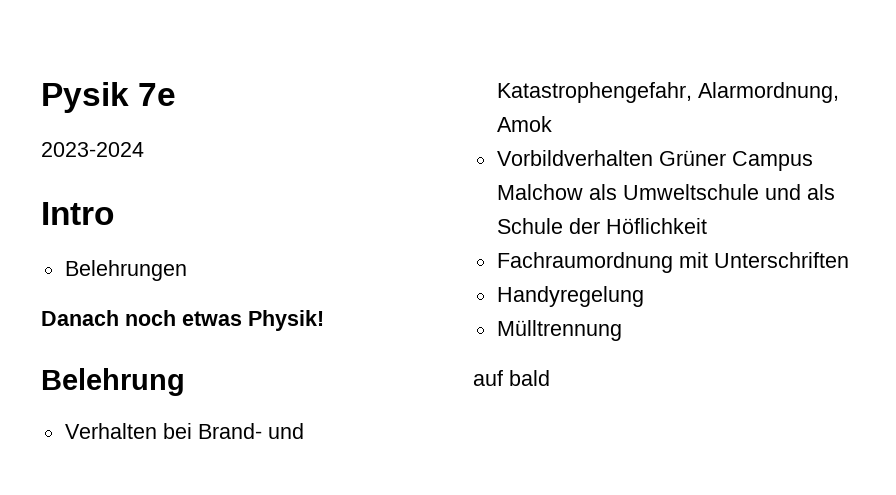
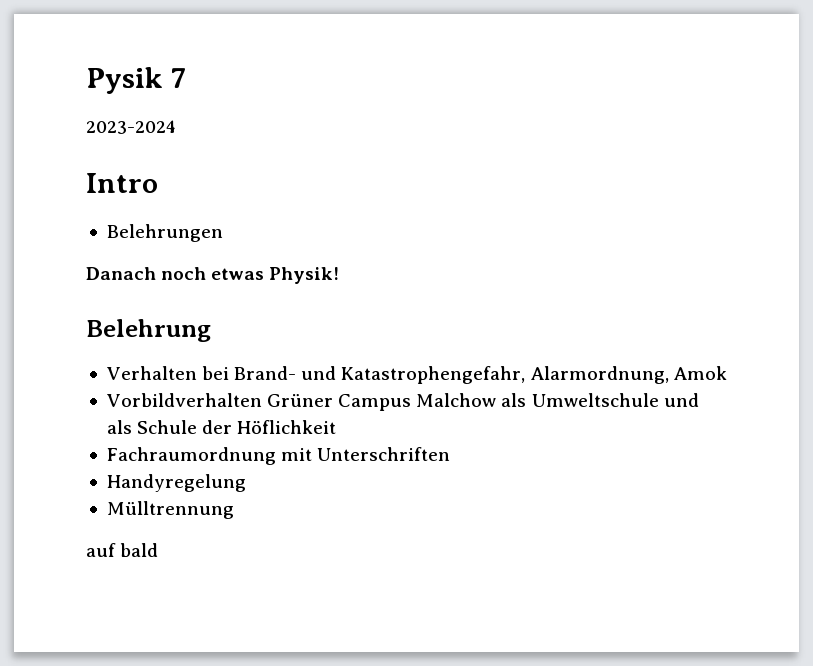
- Pysik 7e
+ Pysik 7

